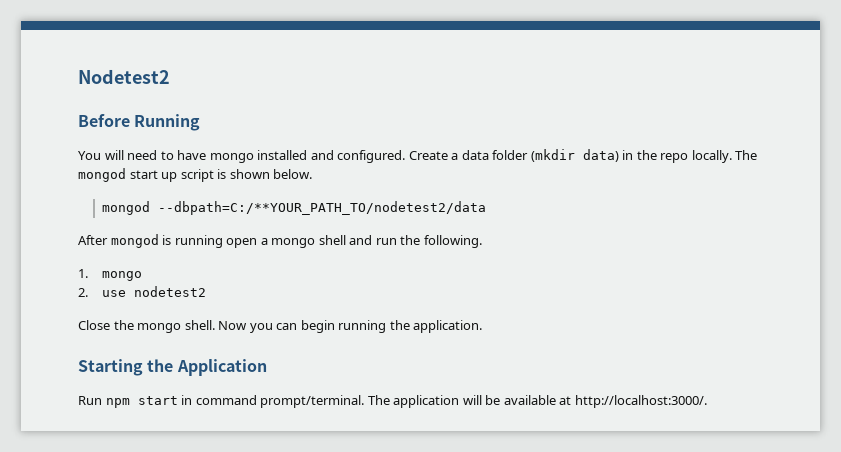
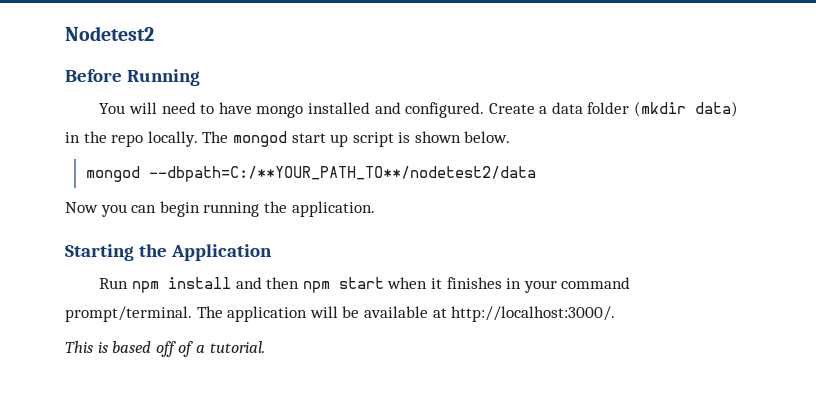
- mongod --dbpath=C:/**YOUR_PATH_TO/nodetest2/data
- After mongod is running open a mongo shell and run the following.
- 1. mongo
- 2. use nodetest2
- Close the mongo shell. Now you can begin running the application.
+ mongod --dbpath=C:/**YOUR_PATH_TO**/nodetest2/data
+ Now you can begin running the application.
- Run npm start in command prompt/terminal.
+ Run npm install and then npm start when it finishes in your command prompt/terminal.
+ This is based off of a tutorial.

